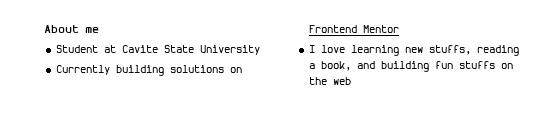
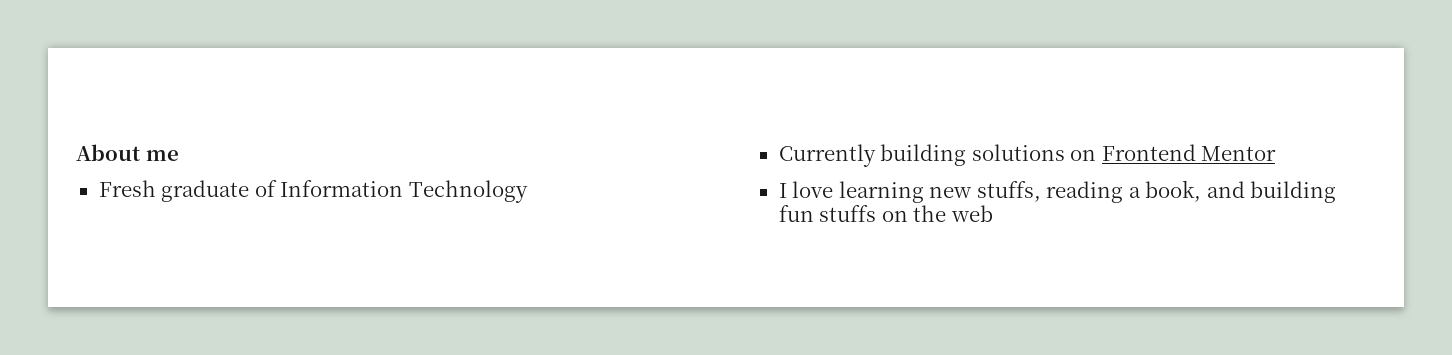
- Student at Cavite State University
+ Fresh graduate of Information Technology

